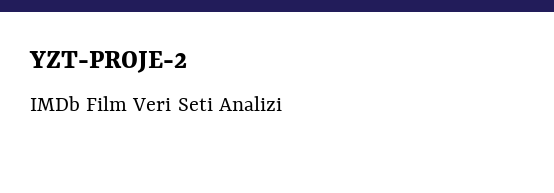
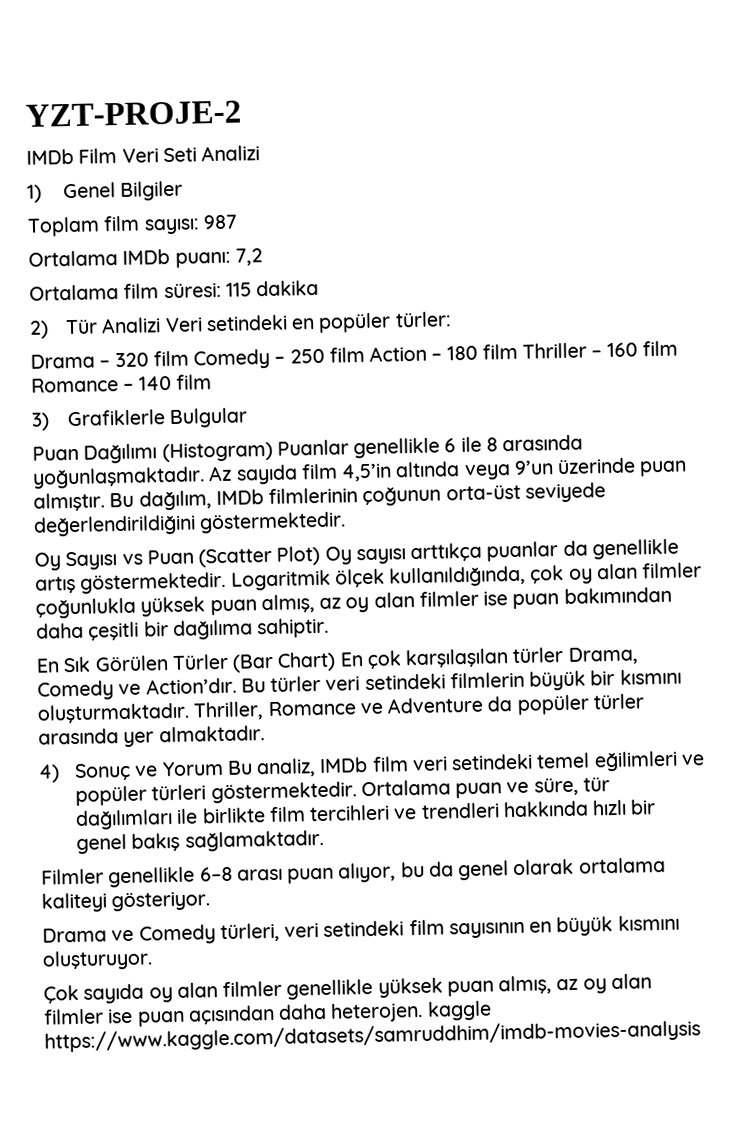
+ 1) Genel Bilgiler
+ Toplam film sayısı: 987
+ Ortalama IMDb puanı: 7,2
+ Ortalama film süresi: 115 dakika
+ 2) Tür Analizi Veri setindeki en popüler türler:
+ Drama – 320 film Comedy – 250 film Action – 180 film Thriller – 160 film Romance – 140 film
+ 3) Grafiklerle Bulgular
+ Puan Dağılımı (Histogram) Puanlar genellikle 6 ile 8 arasında yoğunlaşmaktadır. Az sayıda film 4,5’in altında veya 9’un üzerinde puan almıştır. Bu dağılım, IMDb filmlerinin çoğunun orta-üst seviyede değerlendirildiğini göstermektedir.
+ Oy Sayısı vs Puan (Scatter Plot) Oy sayısı arttıkça puanlar da genellikle artış göstermektedir. Logaritmik ölçek kullanıldığında, çok oy alan filmler çoğunlukla yüksek puan almış, az oy alan filmler ise puan bakımından daha çeşitli bir dağılıma sahiptir.
+ En Sık Görülen Türler (Bar Chart) En çok karşılaşılan türler Drama, Comedy ve Action’dır. Bu türler veri setindeki filmlerin büyük bir kısmını oluşturmaktadır. Thriller, Romance ve Adventure da popüler türler arasında yer almaktadır.
+ 4) Sonuç ve Yorum Bu analiz, IMDb film veri setindeki temel eğilimleri ve popüler türleri göstermektedir. Ortalama puan ve süre, tür dağılımları ile birlikte film tercihleri ve trendleri hakkında hızlı bir genel bakış sağlamaktadır.
+ Filmler genellikle 6–8 arası puan alıyor, bu da genel olarak ortalama kaliteyi gösteriyor.
+ Drama ve Comedy türleri, veri setindeki film sayısının en büyük kısmını oluşturuyor.
+ Çok sayıda oy alan filmler genellikle yüksek puan almış, az oy alan filmler ise puan açısından daha heterojen. kaggle https://www.kaggle.com/datasets/samruddhim/imdb-movies-analysis

